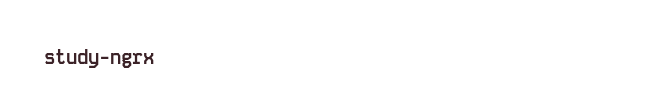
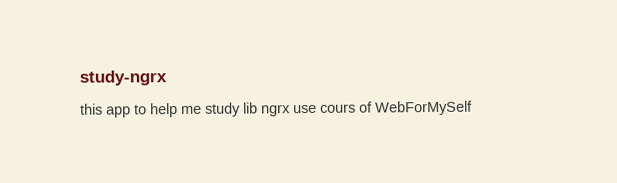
+ this app to help me study lib ngrx use cours of WebForMySelf

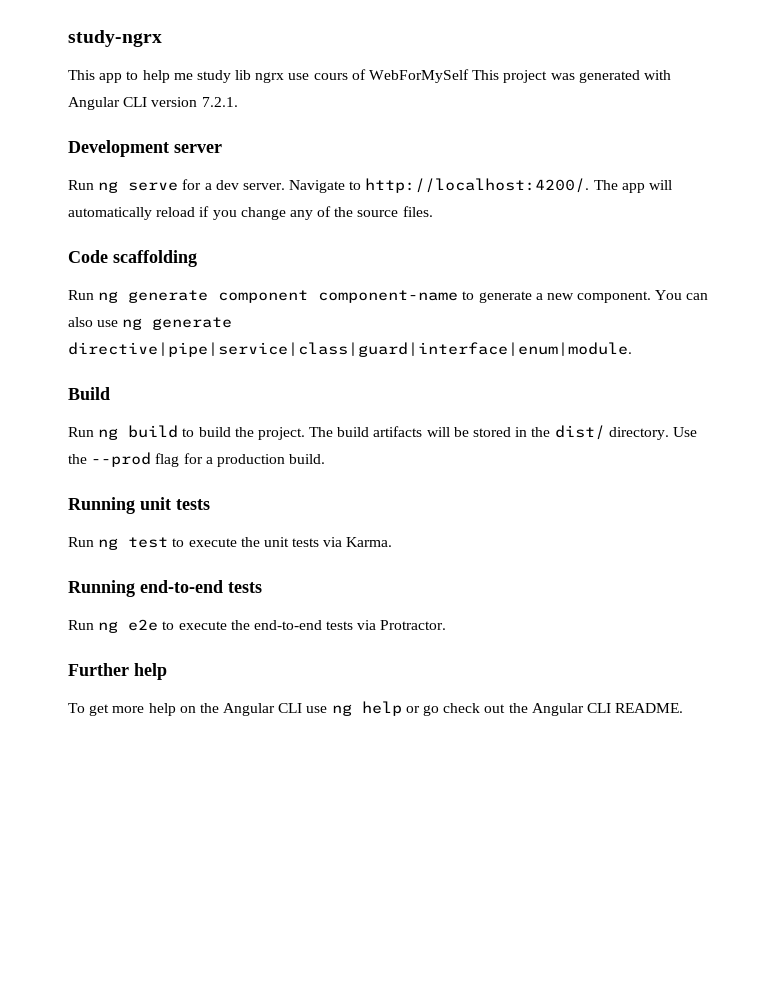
- this app to help me study lib ngrx use cours of WebForMySelf
+ This app to help me study lib ngrx use cours of WebForMySelf This project was generated with Angular CLI version 7.2.1.
+ Development server
+ Run ng serve for a dev server. Navigate to http://localhost:4200/. The app will automatically reload if you change any of the source files.
+ Code scaffolding
+ Run ng generate component component-name to generate a new component. You can also use ng generate directive|pipe|service|class|guard|interface|enum|module.
+ Build
+ Run ng build to build the project. The build artifacts will be stored in the dist/ directory. Use the --prod flag for a production build.
+ Running unit tests
+ Run ng test to execute the unit tests via Karma.
+ Running end-to-end tests
+ Run ng e2e to execute the end-to-end tests via Protractor.
+ Further help
+ To get more help on the Angular CLI use ng help or go check out the Angular CLI README.

